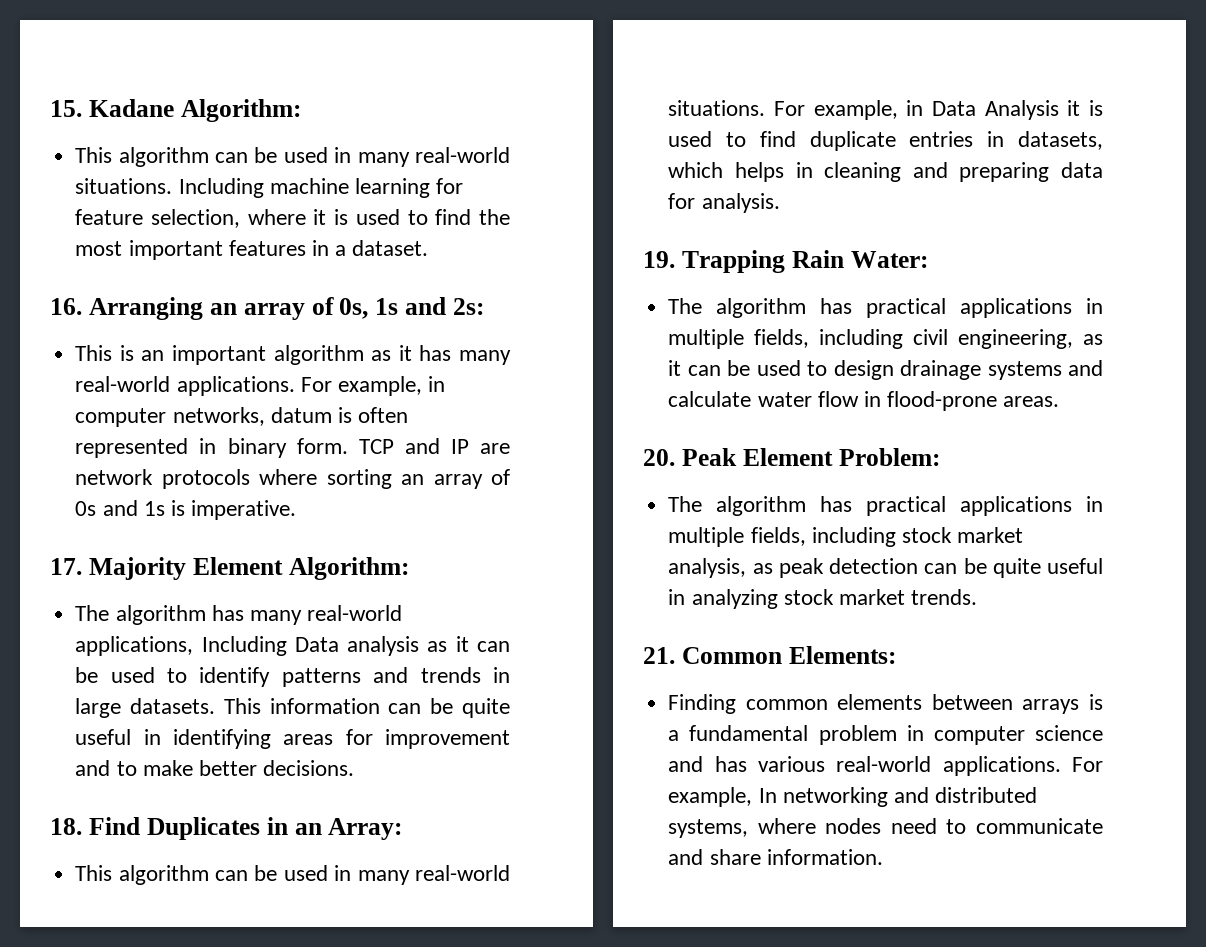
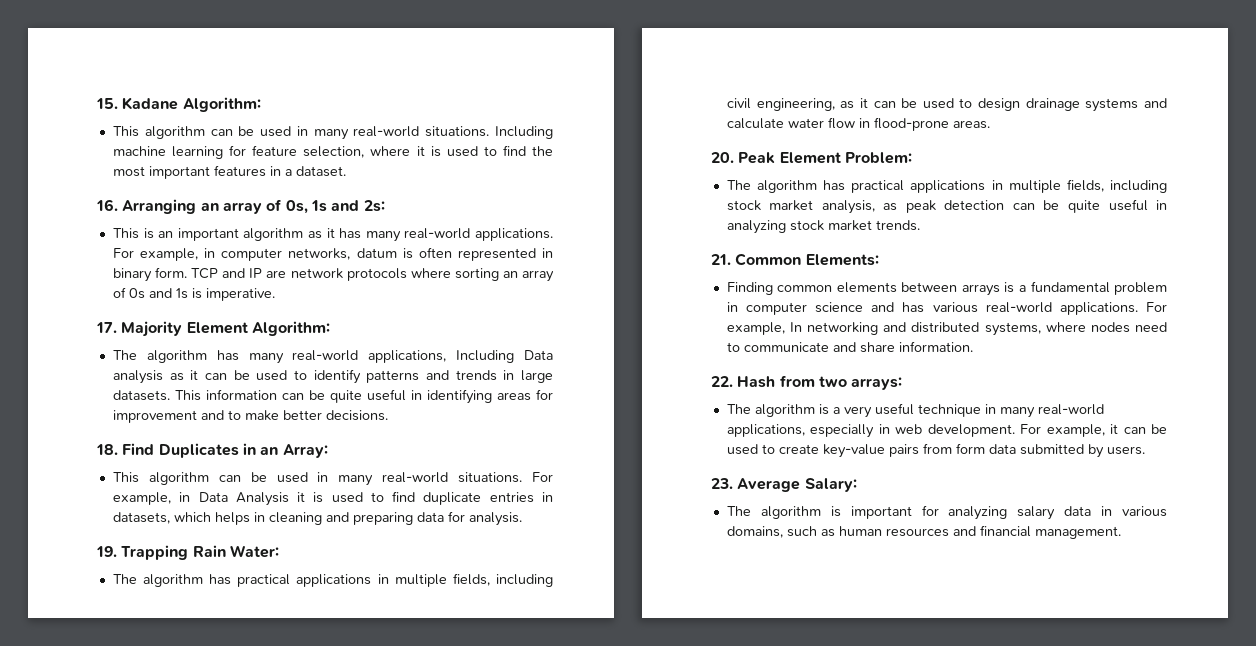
+ 22. Hash from two arrays:
+ The algorithm is a very useful technique in many real-world applications, especially in web development. For example, it can be used to create key-value pairs from form data submitted by users.
+ 23. Average Salary:
+ The algorithm is important for analyzing salary data in various domains, such as human resources and financial management.

